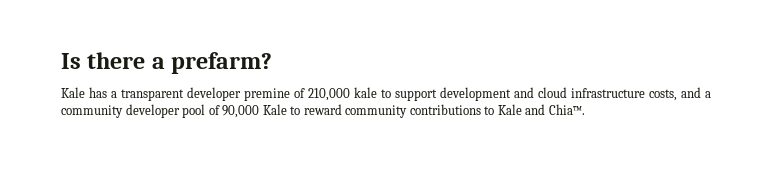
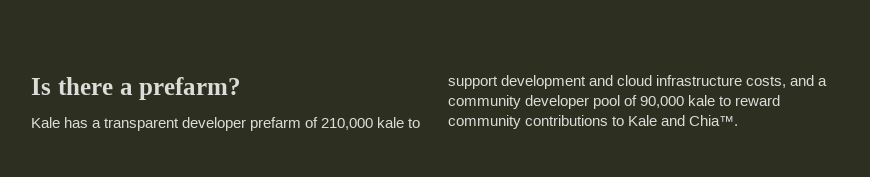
- Kale has a transparent developer premine of 210,000 kale to support development and cloud infrastructure costs, and a community developer pool of 90,000 Kale to reward community contributions to Kale and Chia™.
+ Kale has a transparent developer prefarm of 210,000 kale to support development and cloud infrastructure costs, and a community developer pool of 90,000 kale to reward community contributions to Kale and Chia™.

